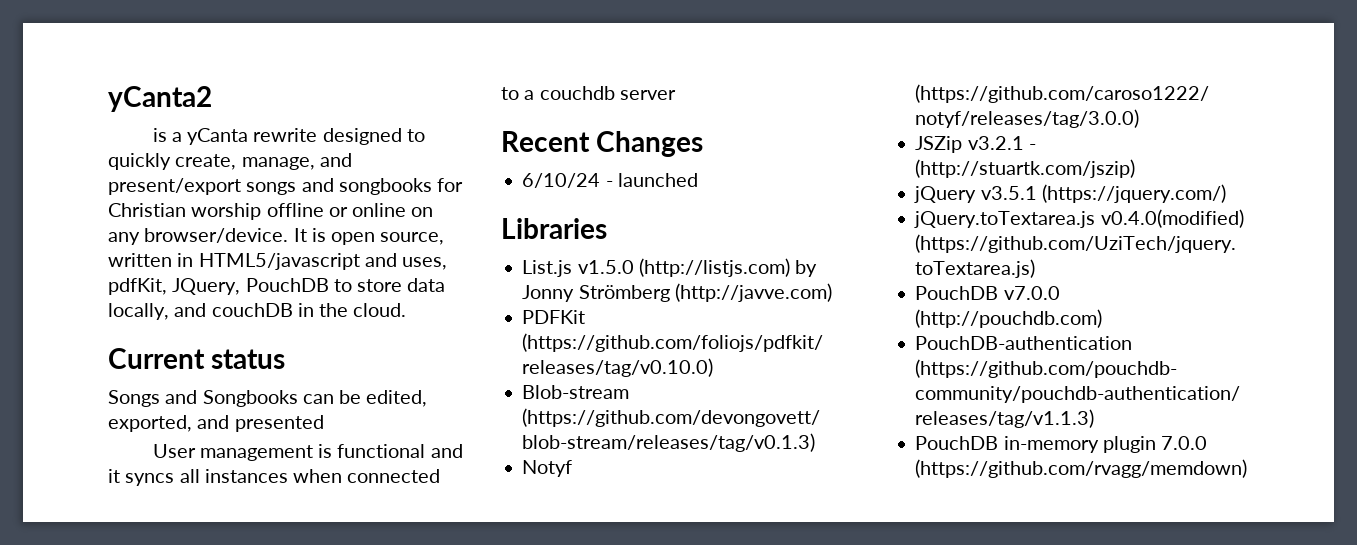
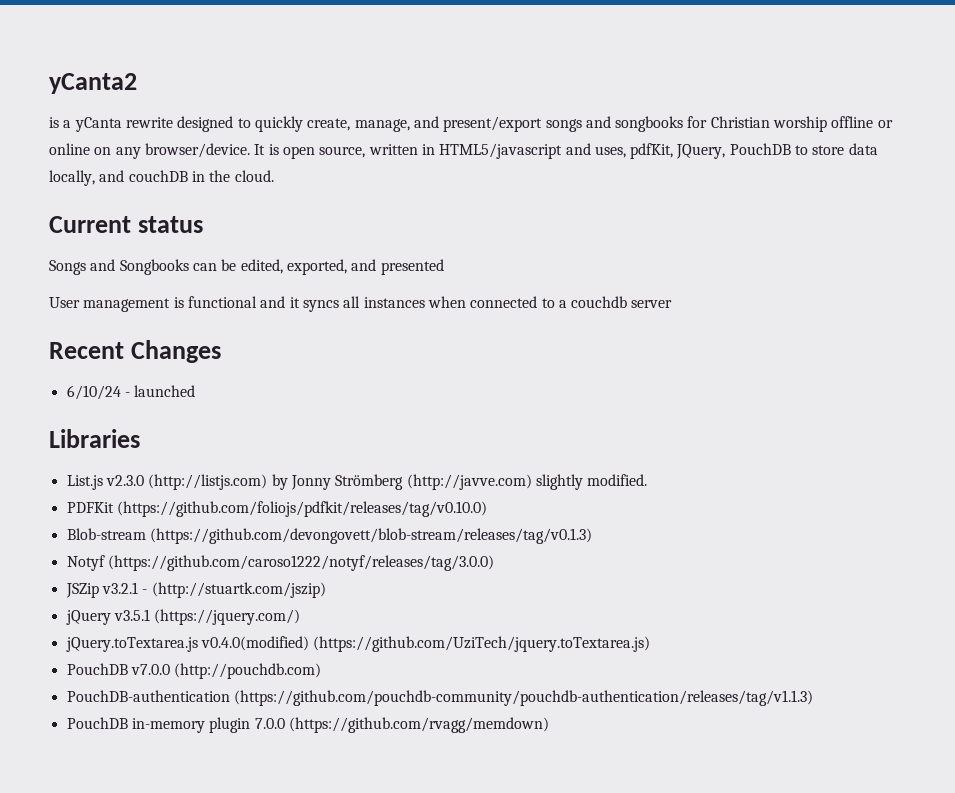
- List.js v1.5.0 (http://listjs.com) by Jonny Strömberg (http://javve.com)
+ List.js v2.3.0 (http://listjs.com) by Jonny Strömberg (http://javve.com) slightly modified.

